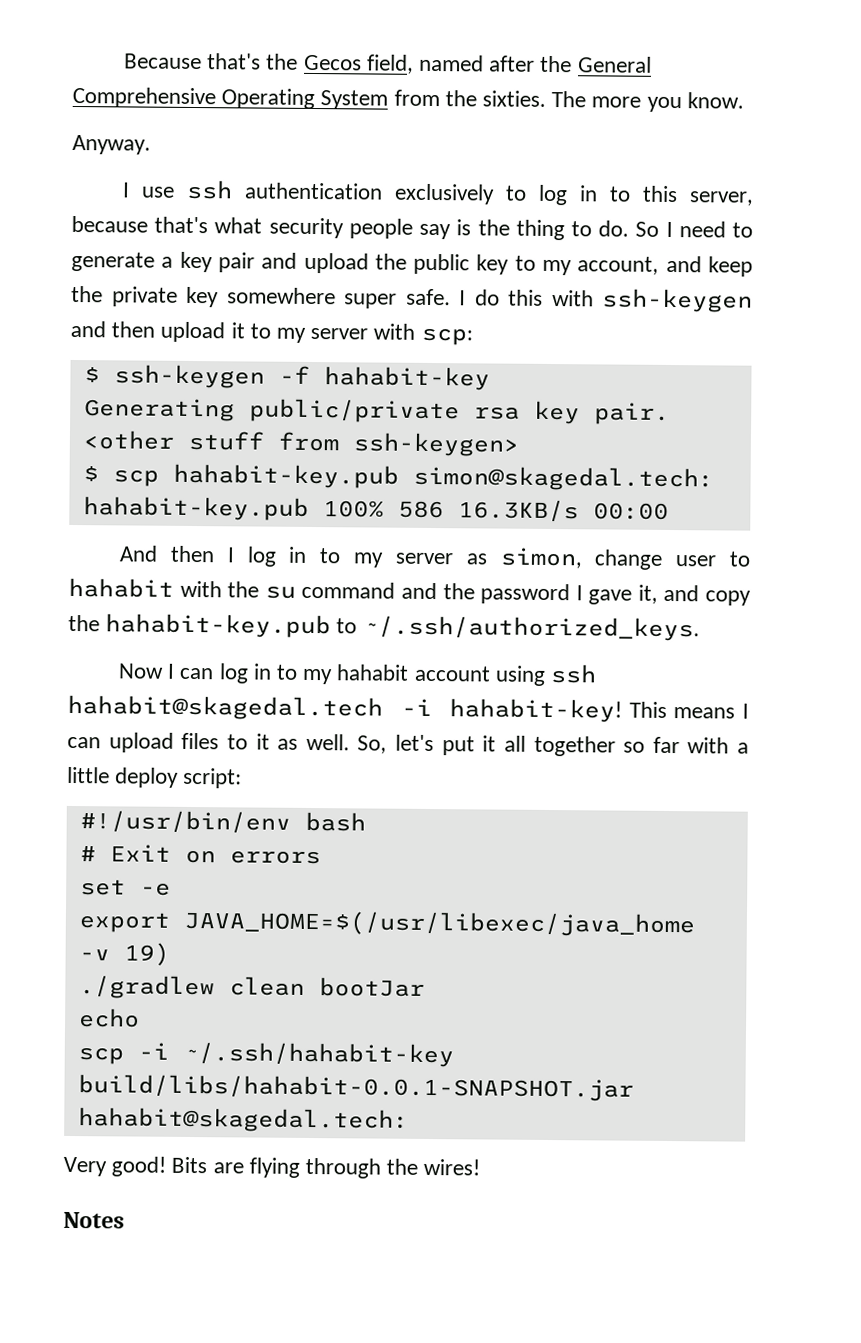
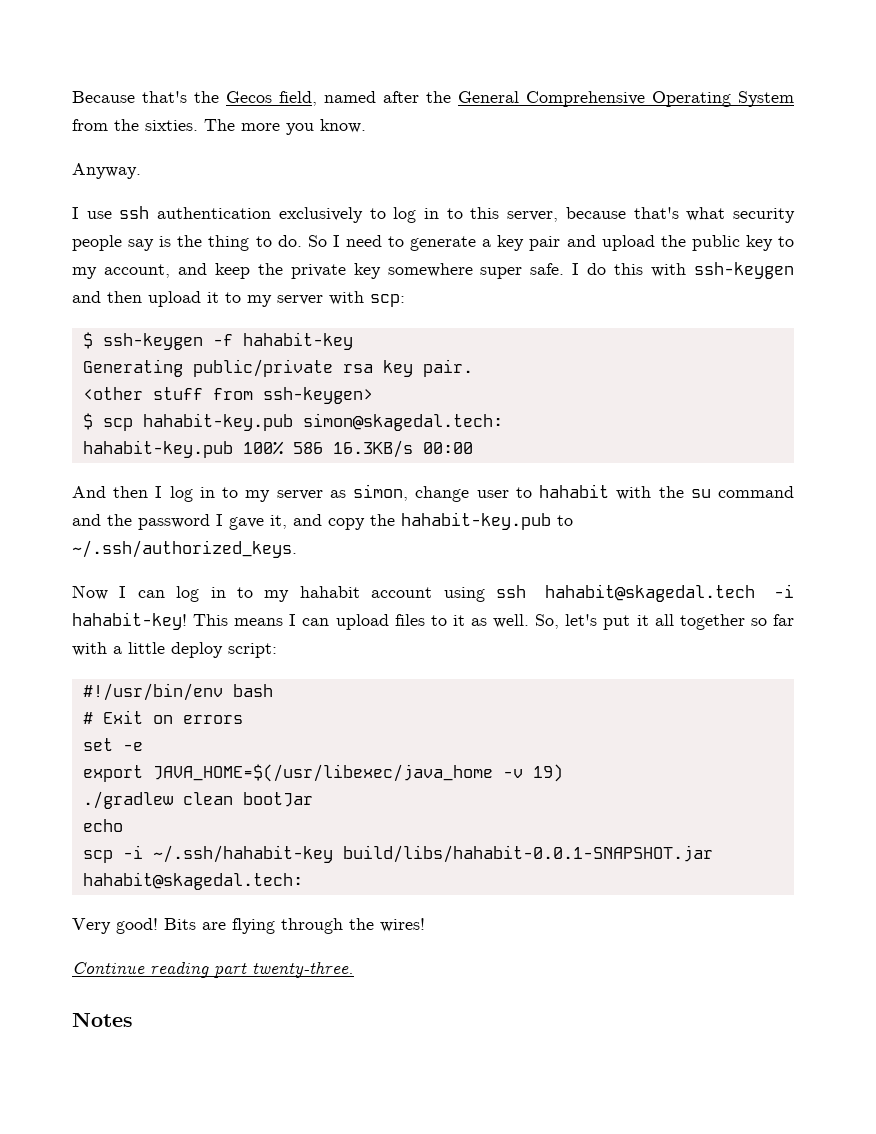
+ Continue reading part twenty-three.

